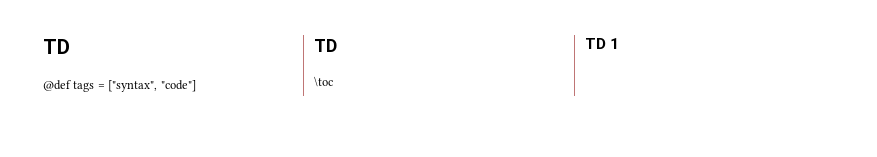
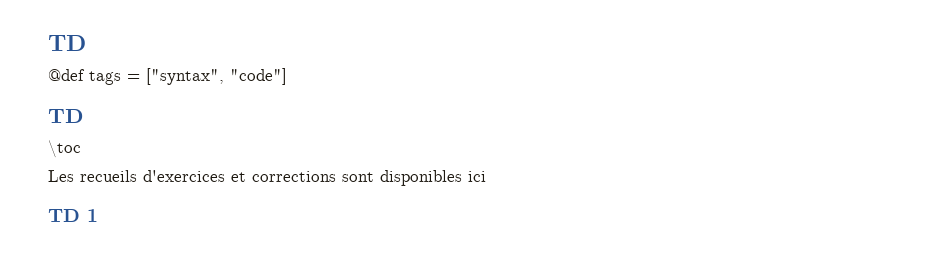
+ Les recueils d'exercices et corrections sont disponibles ici

